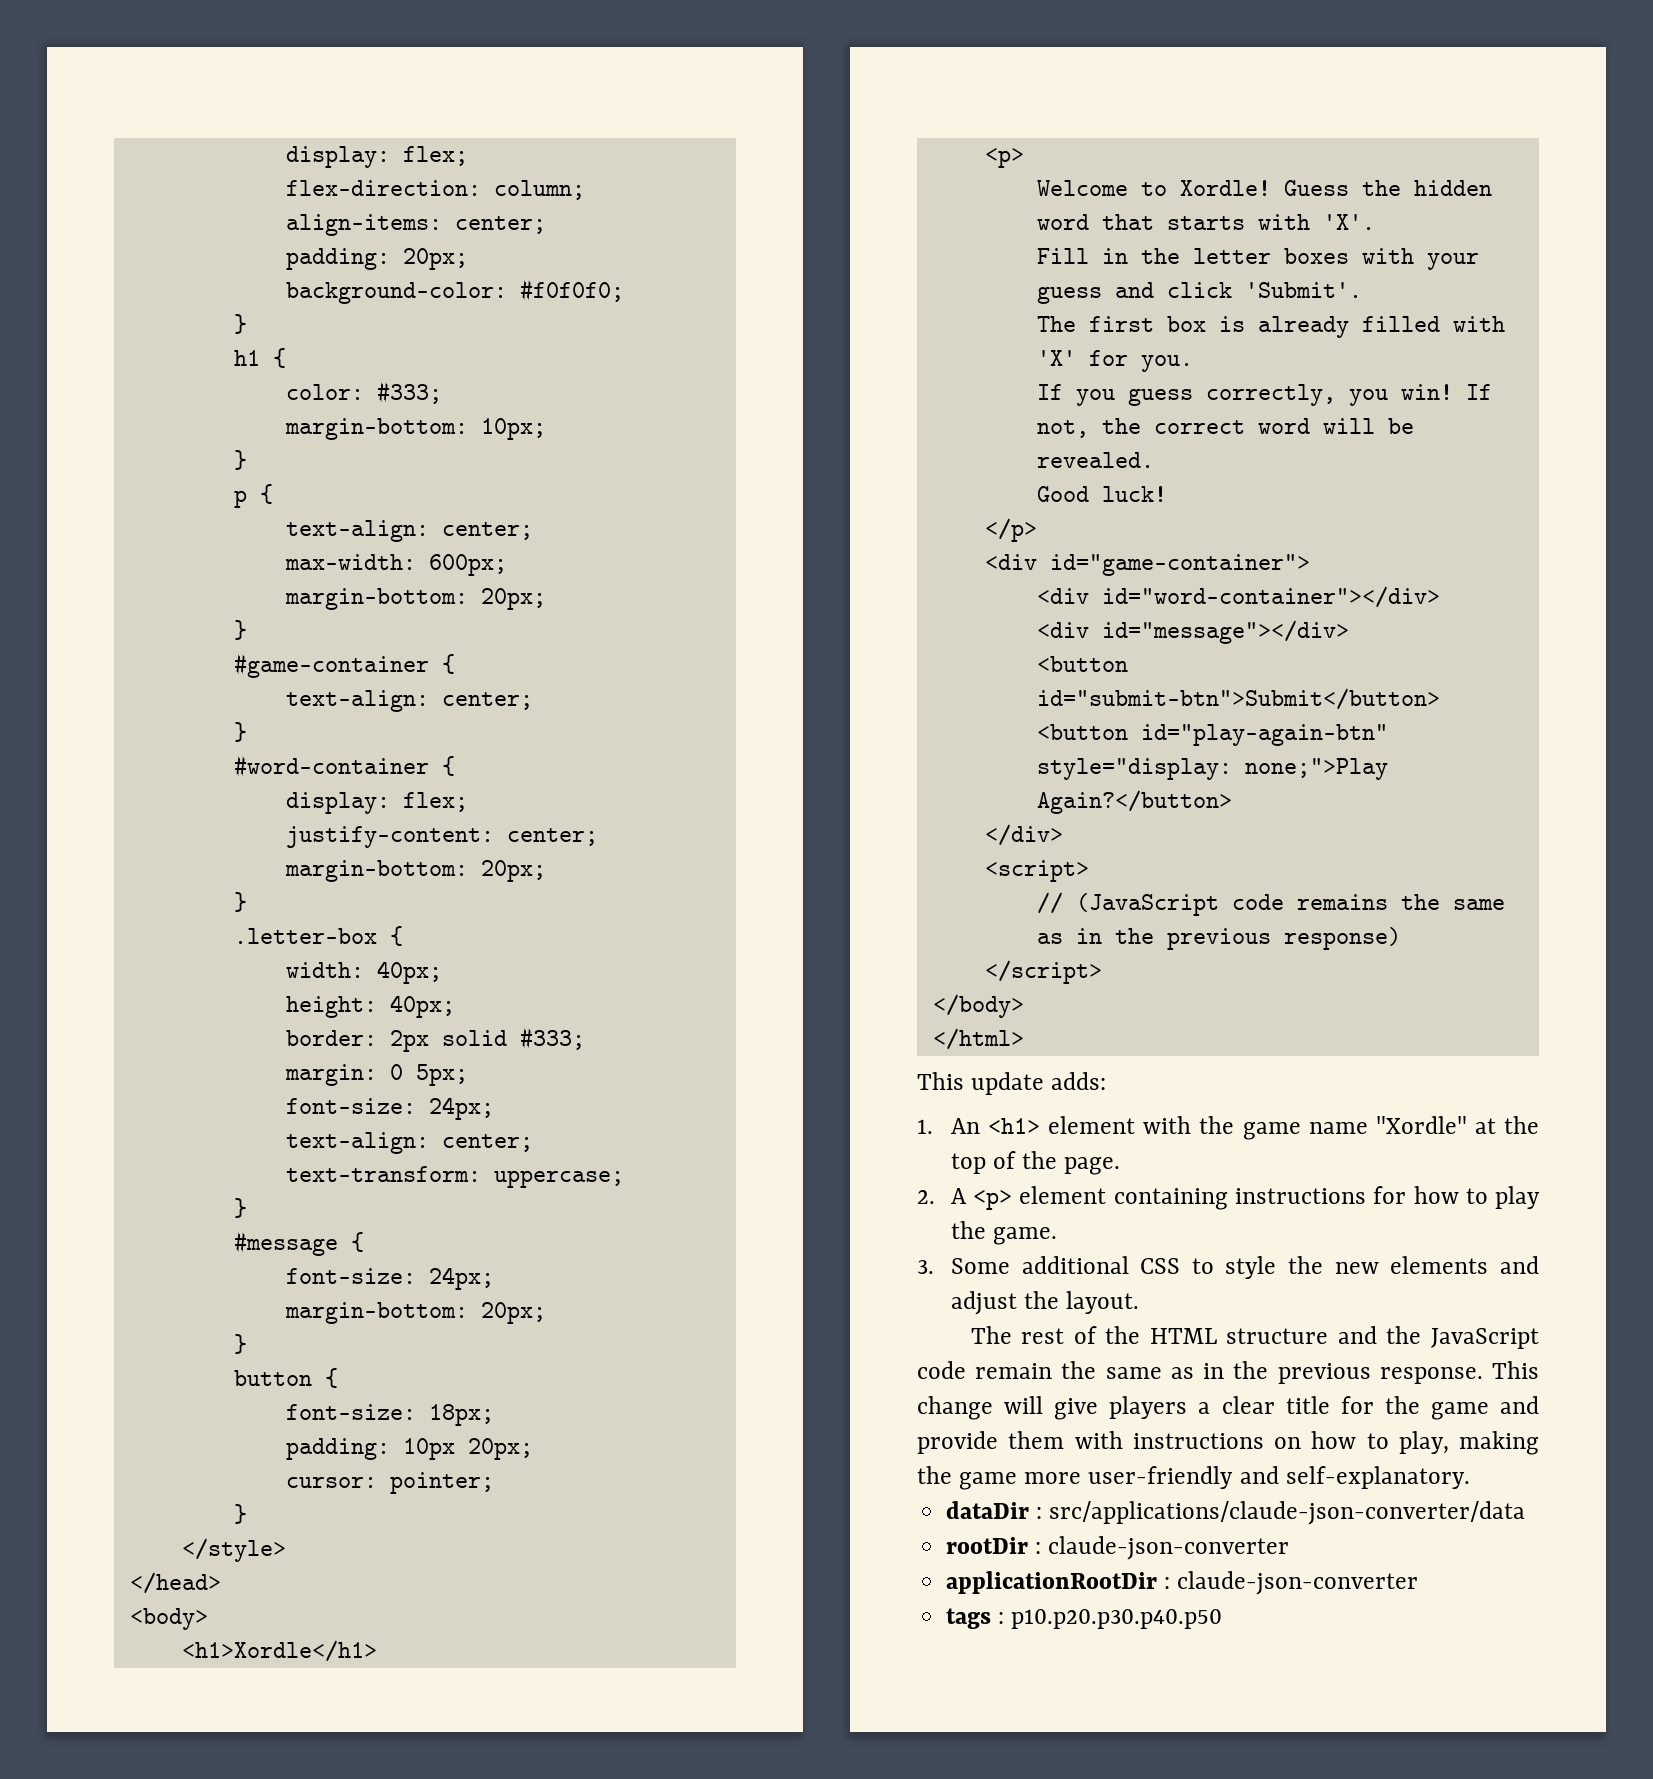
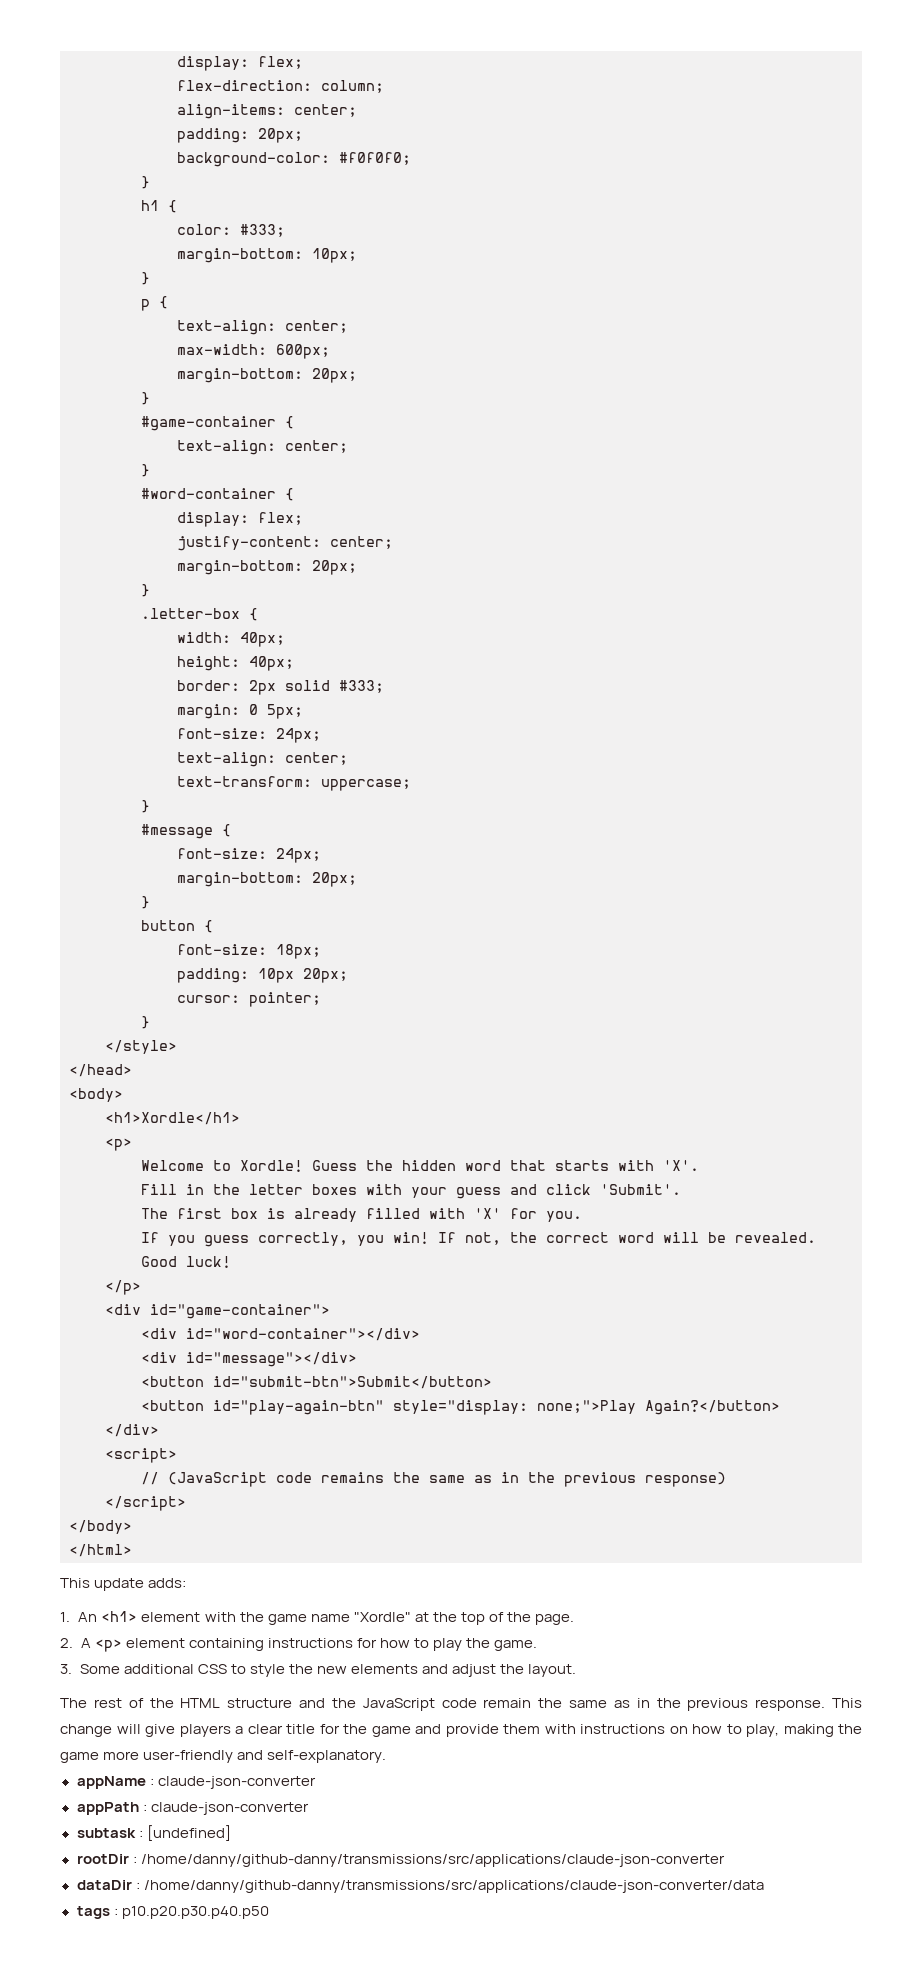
- dataDir : src/applications/claude-json-converter/data
- rootDir : claude-json-converter
- applicationRootDir : claude-json-converter
+ appName : claude-json-converter
+ appPath : claude-json-converter
+ subtask : [undefined]
+ rootDir : /home/danny/github-danny/transmissions/src/applications/claude-json-converter
+ dataDir : /home/danny/github-danny/transmissions/src/applications/claude-json-converter/data

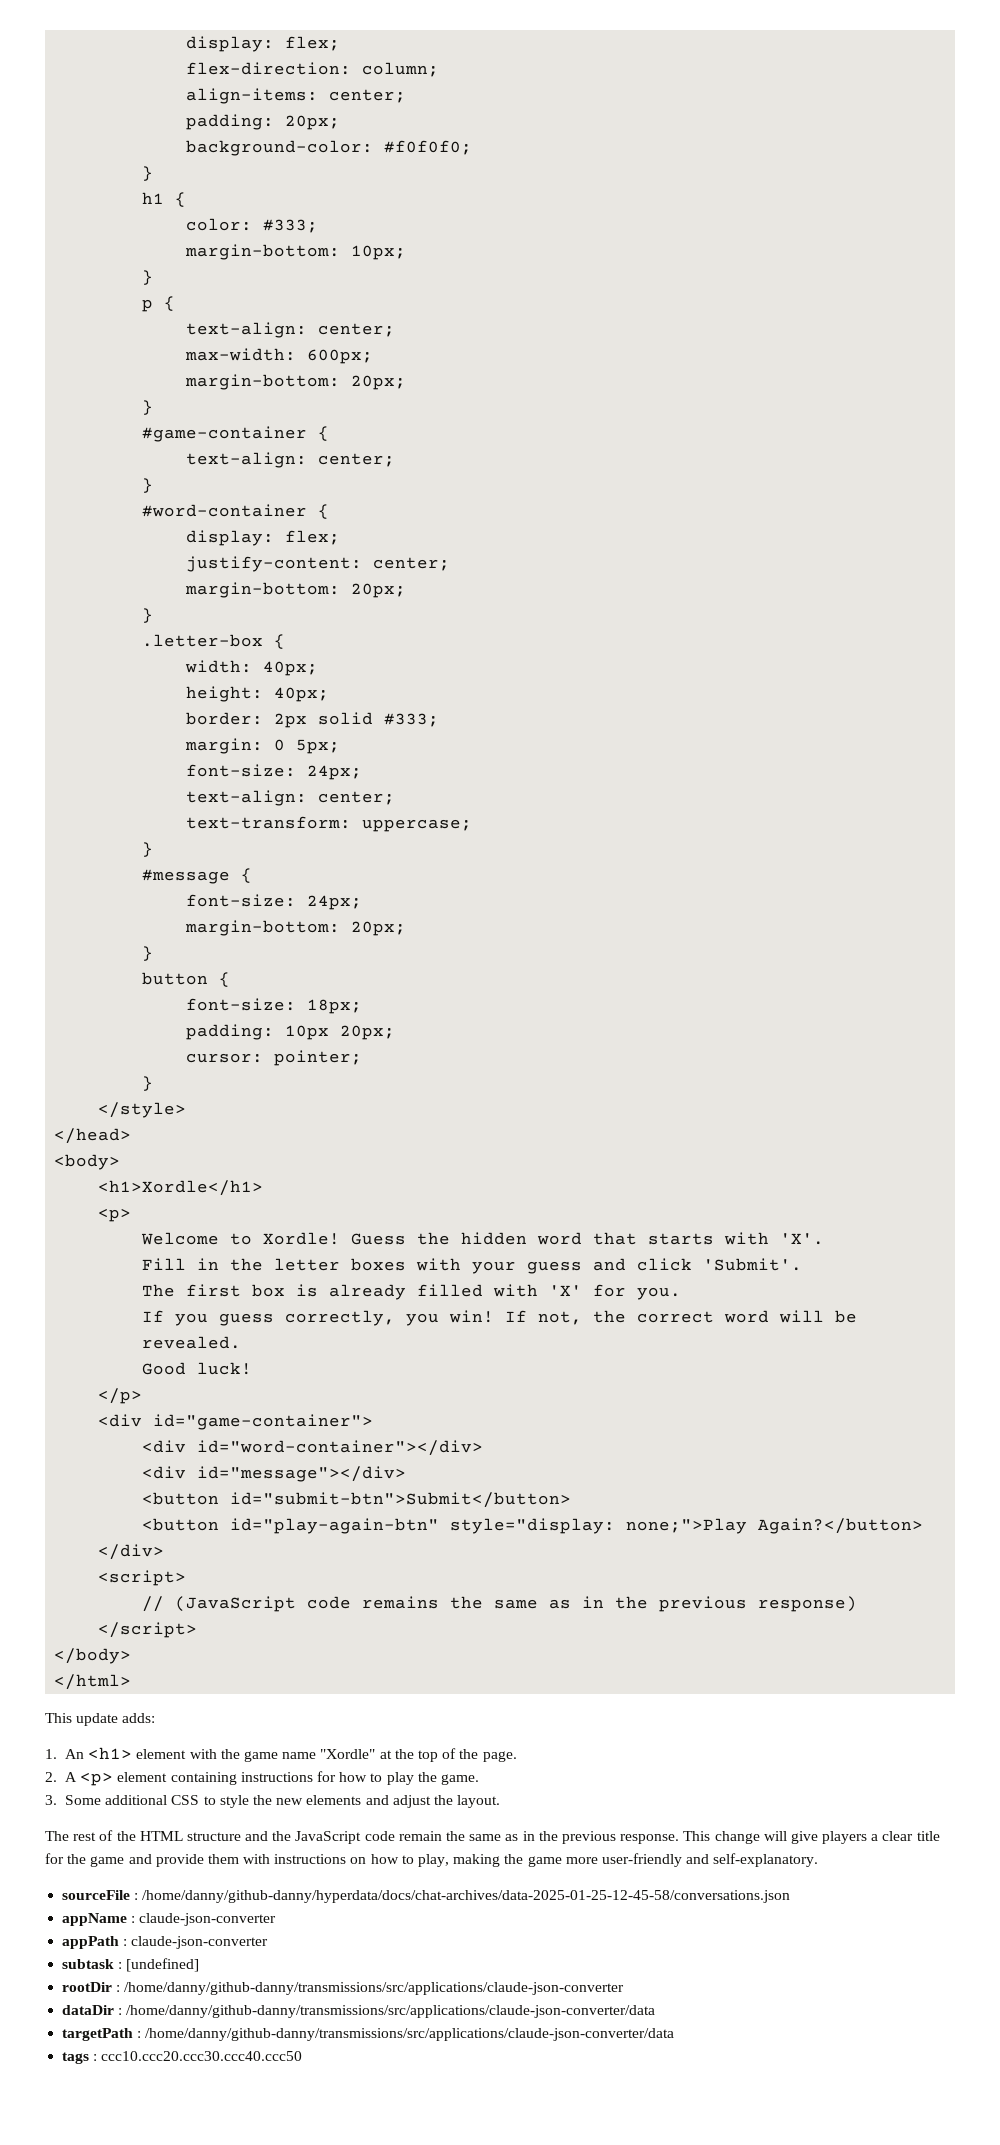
+ sourceFile : /home/danny/github-danny/hyperdata/docs/chat-archives/data-2025-01-25-12-45-58/conversations.json
+ targetPath : /home/danny/github-danny/transmissions/src/applications/claude-json-converter/data
- tags : p10.p20.p30.p40.p50
+ tags : ccc10.ccc20.ccc30.ccc40.ccc50

